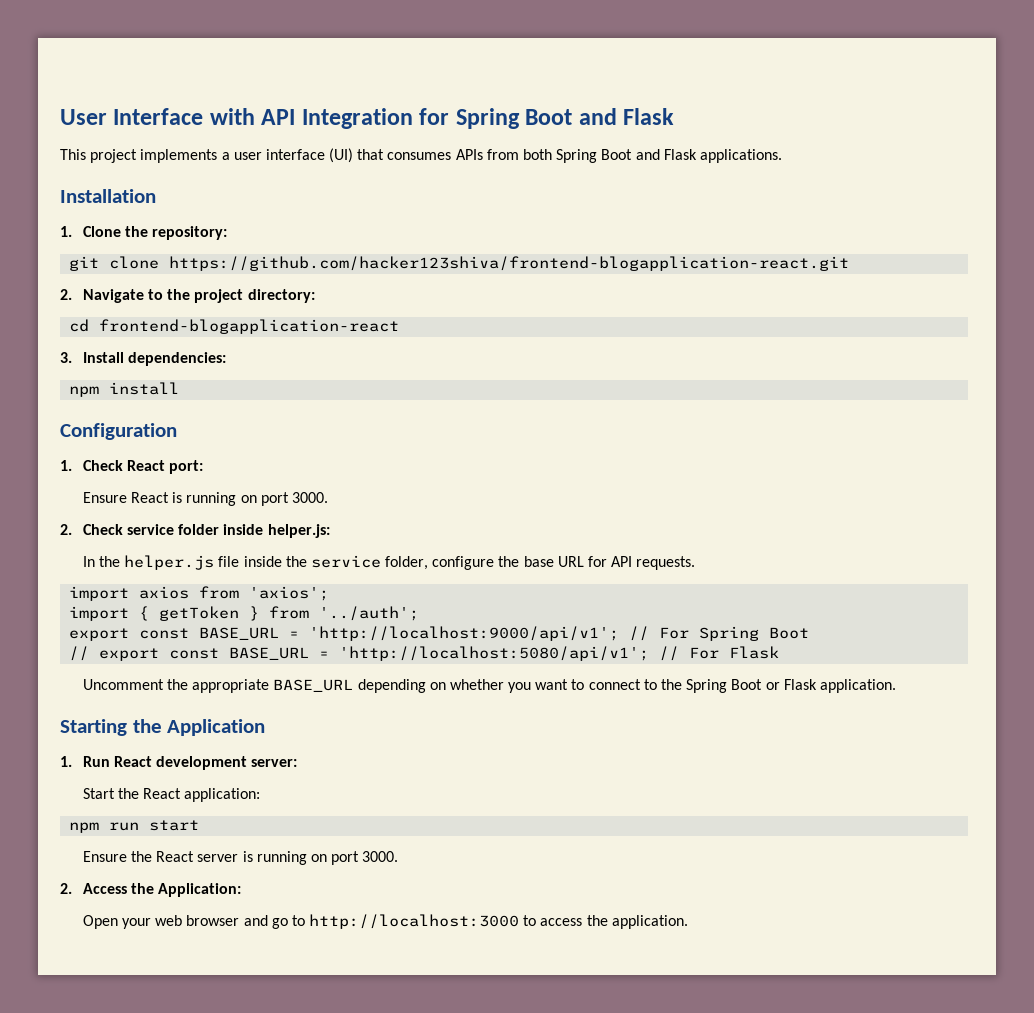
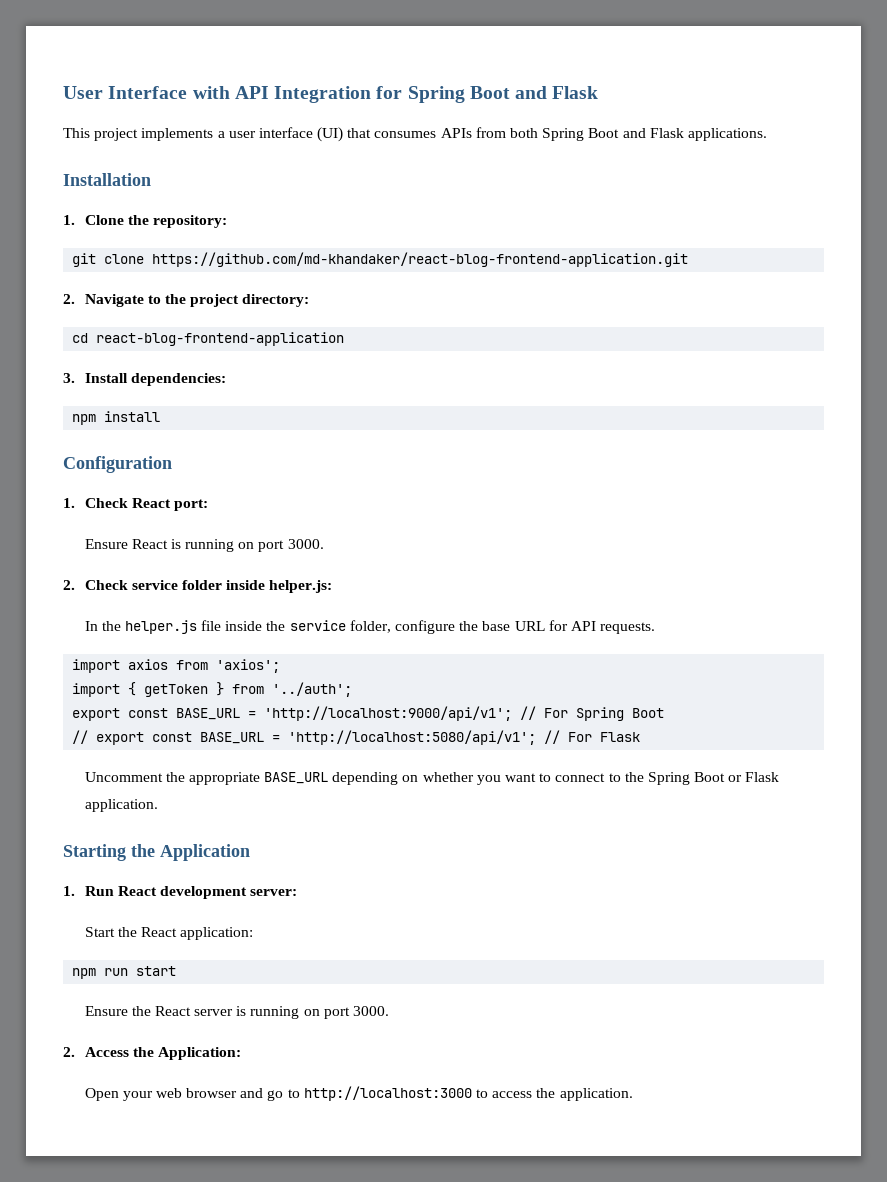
- git clone https://github.com/hacker123shiva/frontend-blogapplication-react.git
+ git clone https://github.com/md-khandaker/react-blog-frontend-application.git
- cd frontend-blogapplication-react
+ cd react-blog-frontend-application

